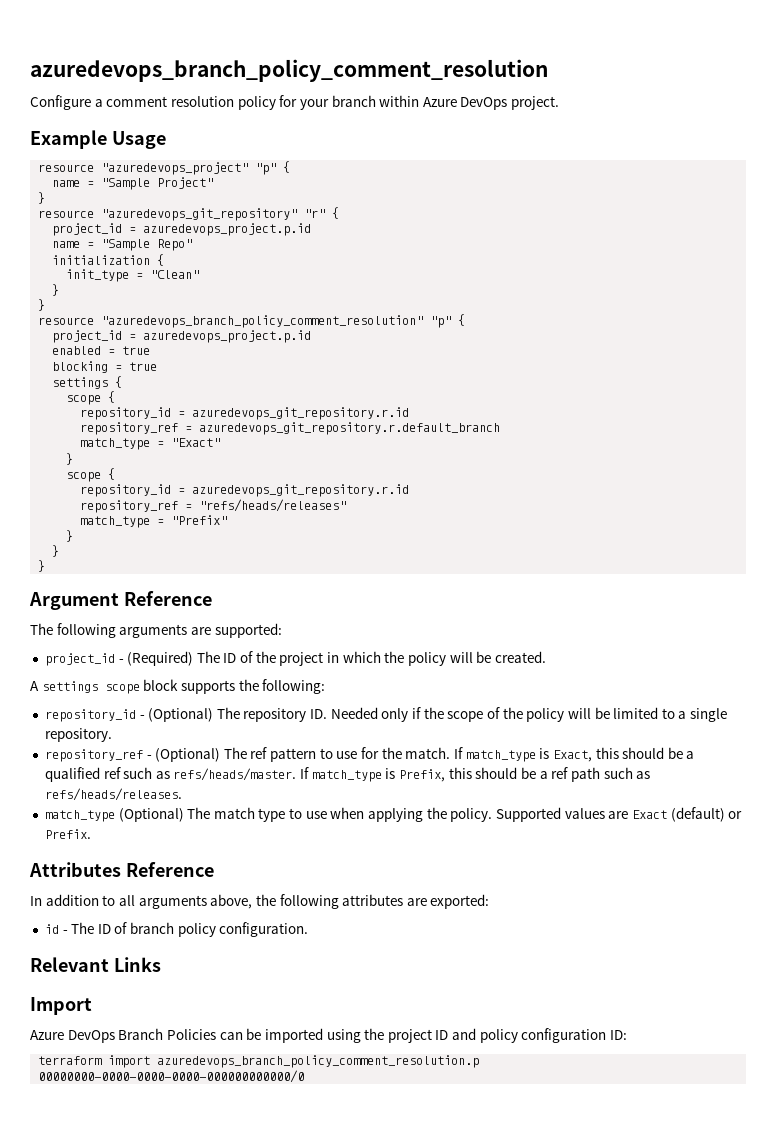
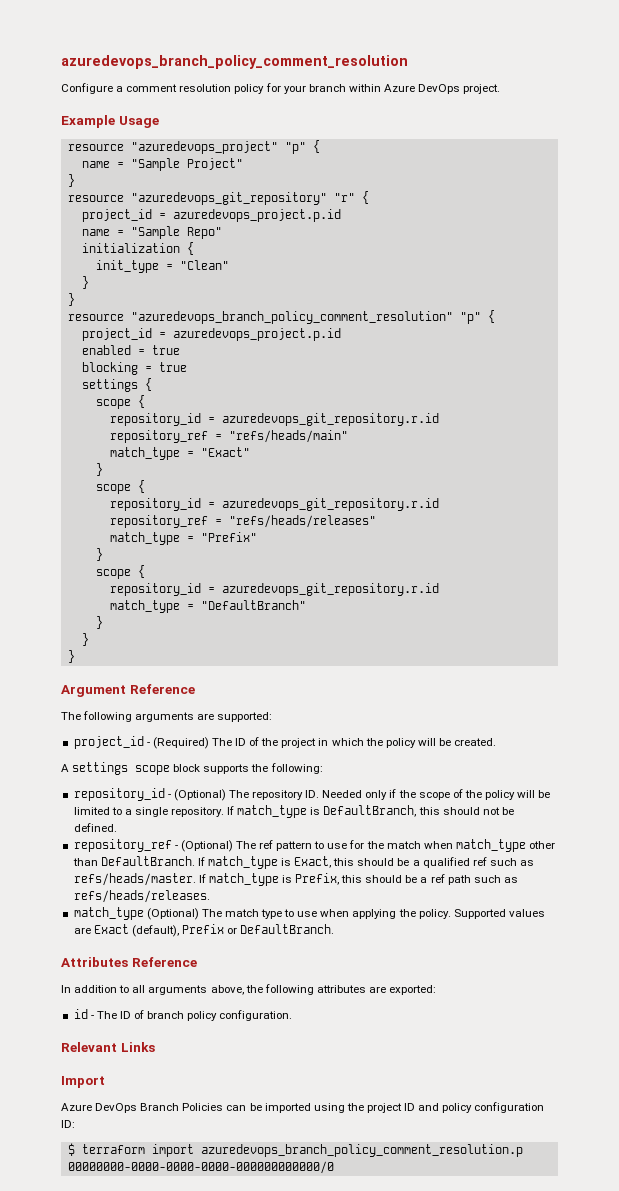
- repository_ref = azuredevops_git_repository.r.default_branch
+ repository_ref = "refs/heads/main"
  match_type = "Prefix"
+ }
+ scope {
+ repository_id = azuredevops_git_repository.r.id
+ match_type = "DefaultBranch"
+ If match_type is DefaultBranch, this should not be defined.
- repository_ref - (Optional) The ref pattern to use for the match.
+ repository_ref - (Optional) The ref pattern to use for the match when match_type other than DefaultBranch.
- Supported values are Exact (default) or Prefix.
+ Supported values are Exact (default), Prefix or DefaultBranch.
- terraform import azuredevops_branch_policy_comment_resolution.p 00000000-0000-0000-0000-000000000000/0
+ $ terraform import azuredevops_branch_policy_comment_resolution.p 00000000-0000-0000-0000-000000000000/0

